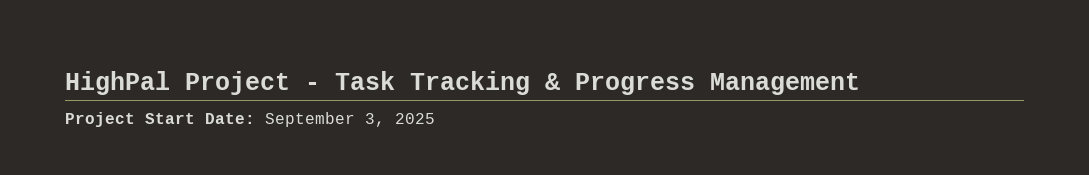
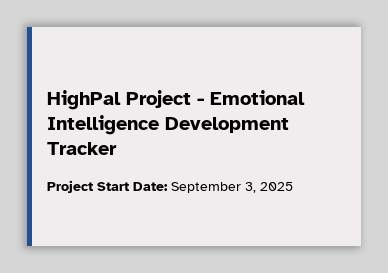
- HighPal Project - Task Tracking & Progress Management
+ HighPal Project - Emotional Intelligence Development Tracker

